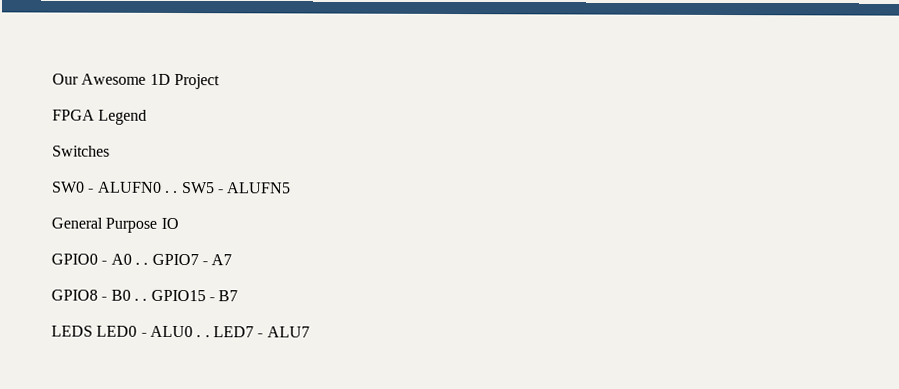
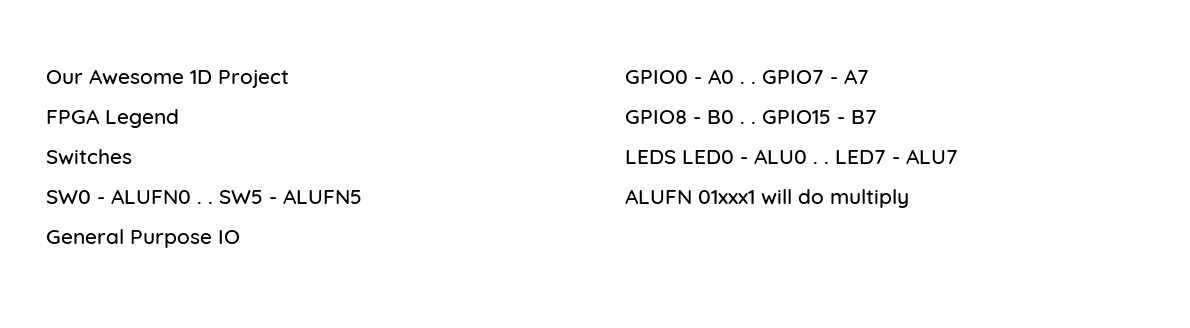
+ ALUFN 01xxx1 will do multiply

